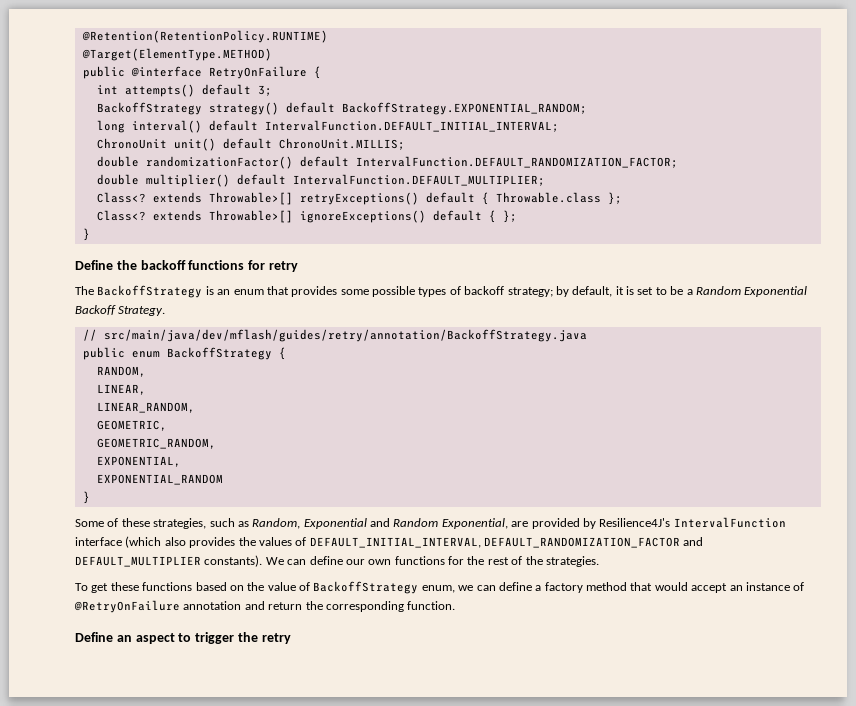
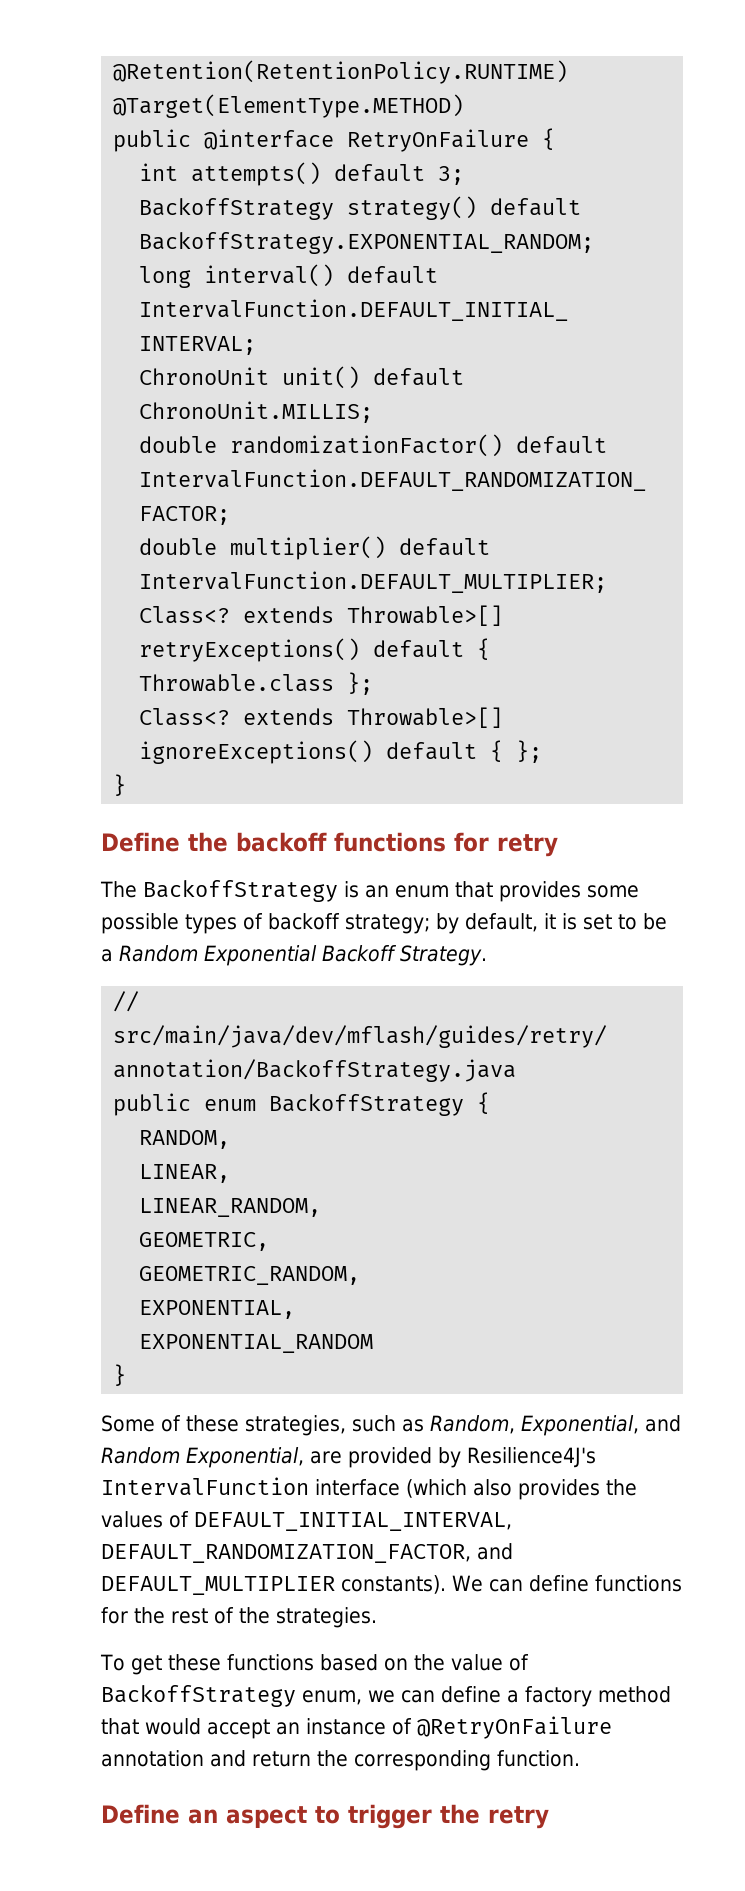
- Some of these strategies, such as Random, Exponential and Random Exponential, are provided by Resilience4J's IntervalFunction interface (which also provides the values of DEFAULT_INITIAL_INTERVAL, DEFAULT_RANDOMIZATION_FACTOR and DEFAULT_MULTIPLIER constants).
+ Some of these strategies, such as Random, Exponential, and Random Exponential, are provided by Resilience4J's IntervalFunction interface (which also provides the values of DEFAULT_INITIAL_INTERVAL, DEFAULT_RANDOMIZATION_FACTOR, and DEFAULT_MULTIPLIER constants).
- We can define our own functions for the rest of the strategies.
+ We can define functions for the rest of the strategies.

